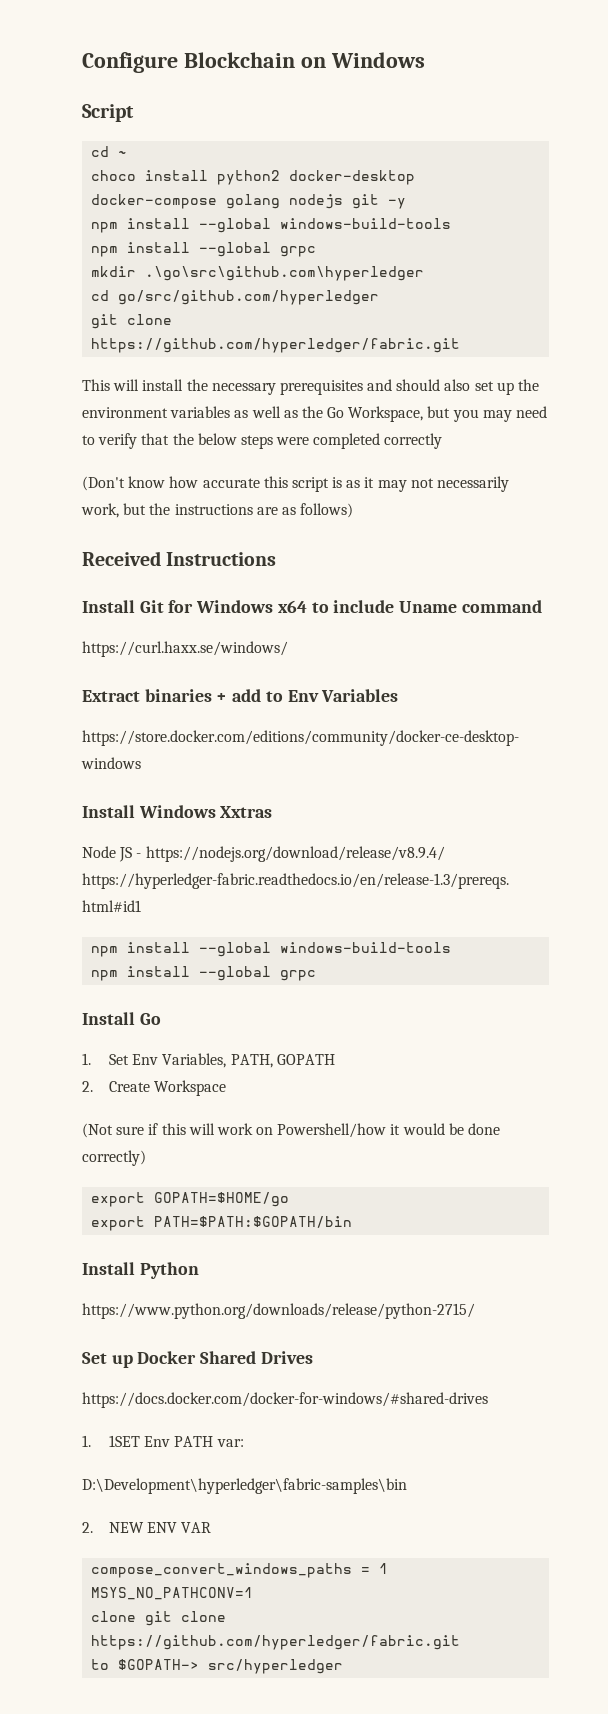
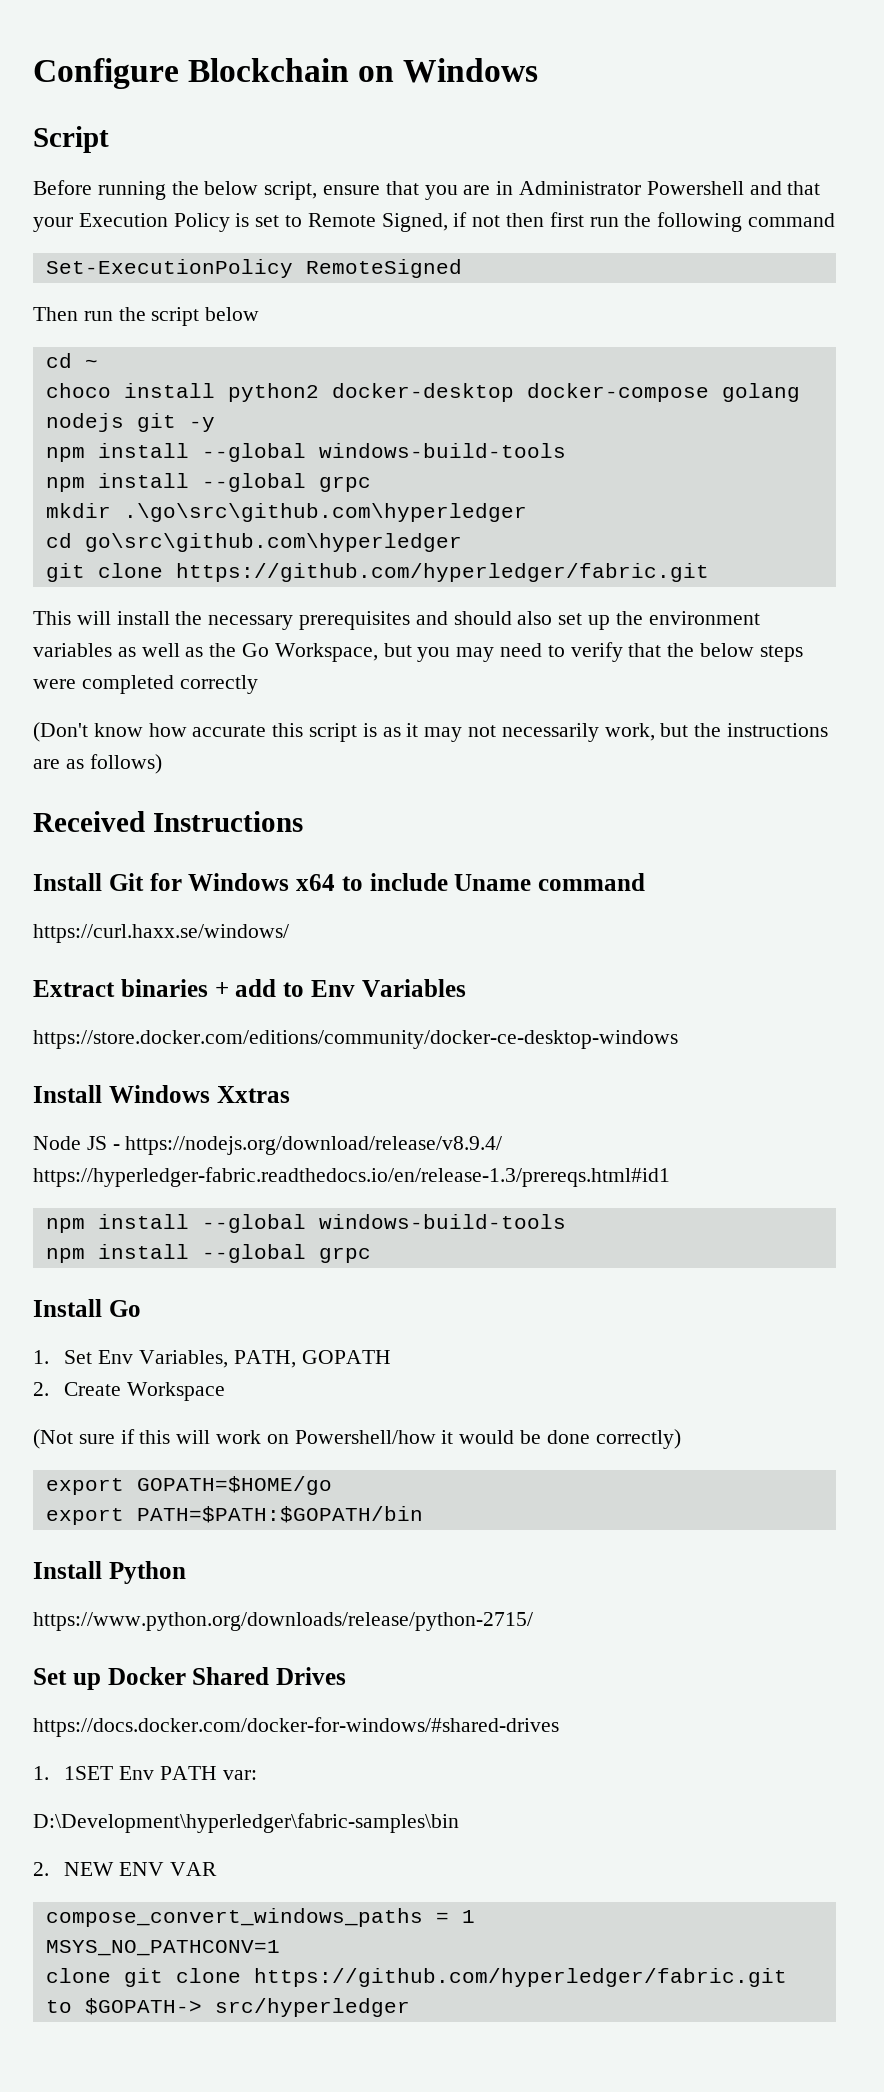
+ Before running the below script, ensure that you are in Administrator Powershell and that your Execution Policy is set to Remote Signed, if not then first run the following command
+ Set-ExecutionPolicy RemoteSigned
+ Then run the script below
- cd go/src/github.com/hyperledger
+ cd go\src\github.com\hyperledger

